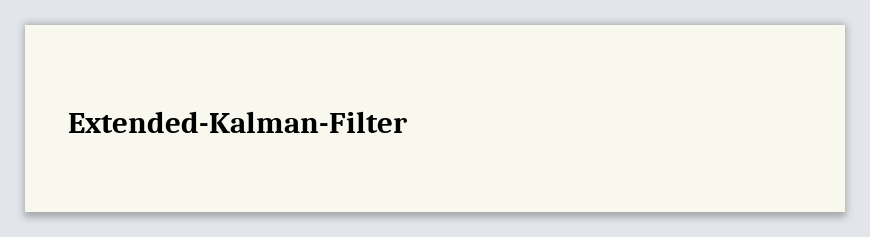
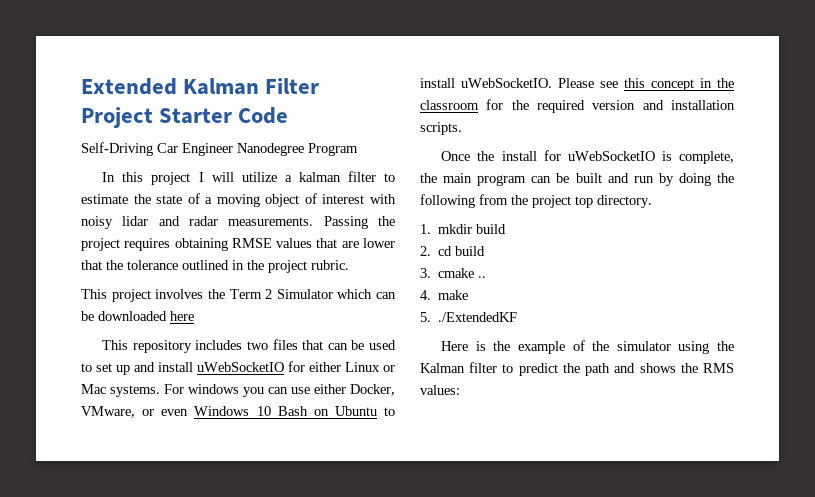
- Extended-Kalman-Filter
+ Extended Kalman Filter Project Starter Code
+ Self-Driving Car Engineer Nanodegree Program
+ In this project I will utilize a kalman filter to estimate the state of a moving object of interest with noisy lidar and radar measurements. Passing the project requires obtaining RMSE values that are lower that the tolerance outlined in the project rubric.
+ This project involves the Term 2 Simulator which can be downloaded here
+ This repository includes two files that can be used to set up and install uWebSocketIO for either Linux or Mac systems. For windows you can use either Docker, VMware, or even Windows 10 Bash on Ubuntu to install uWebSocketIO. Please see this concept in the classroom for the required version and installation scripts.
+ Once the install for uWebSocketIO is complete, the main program can be built and run by doing the following from the project top directory.
+ 1. mkdir build
+ 2. cd build
+ 3. cmake ..
+ 4. make
+ 5. ./ExtendedKF
+ Here is the example of the simulator using the Kalman filter to predict the path and shows the RMS values:

